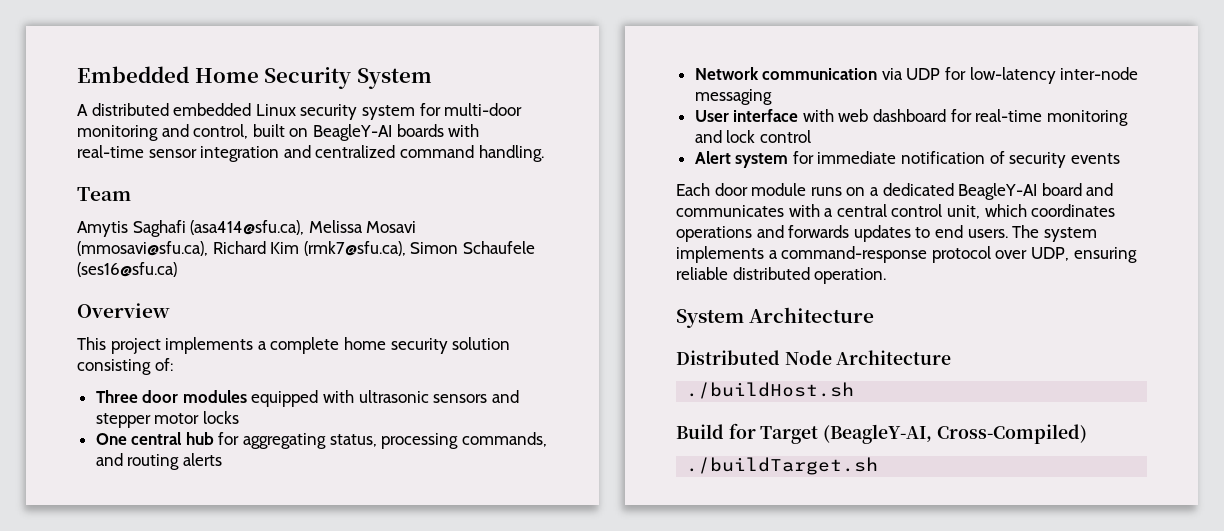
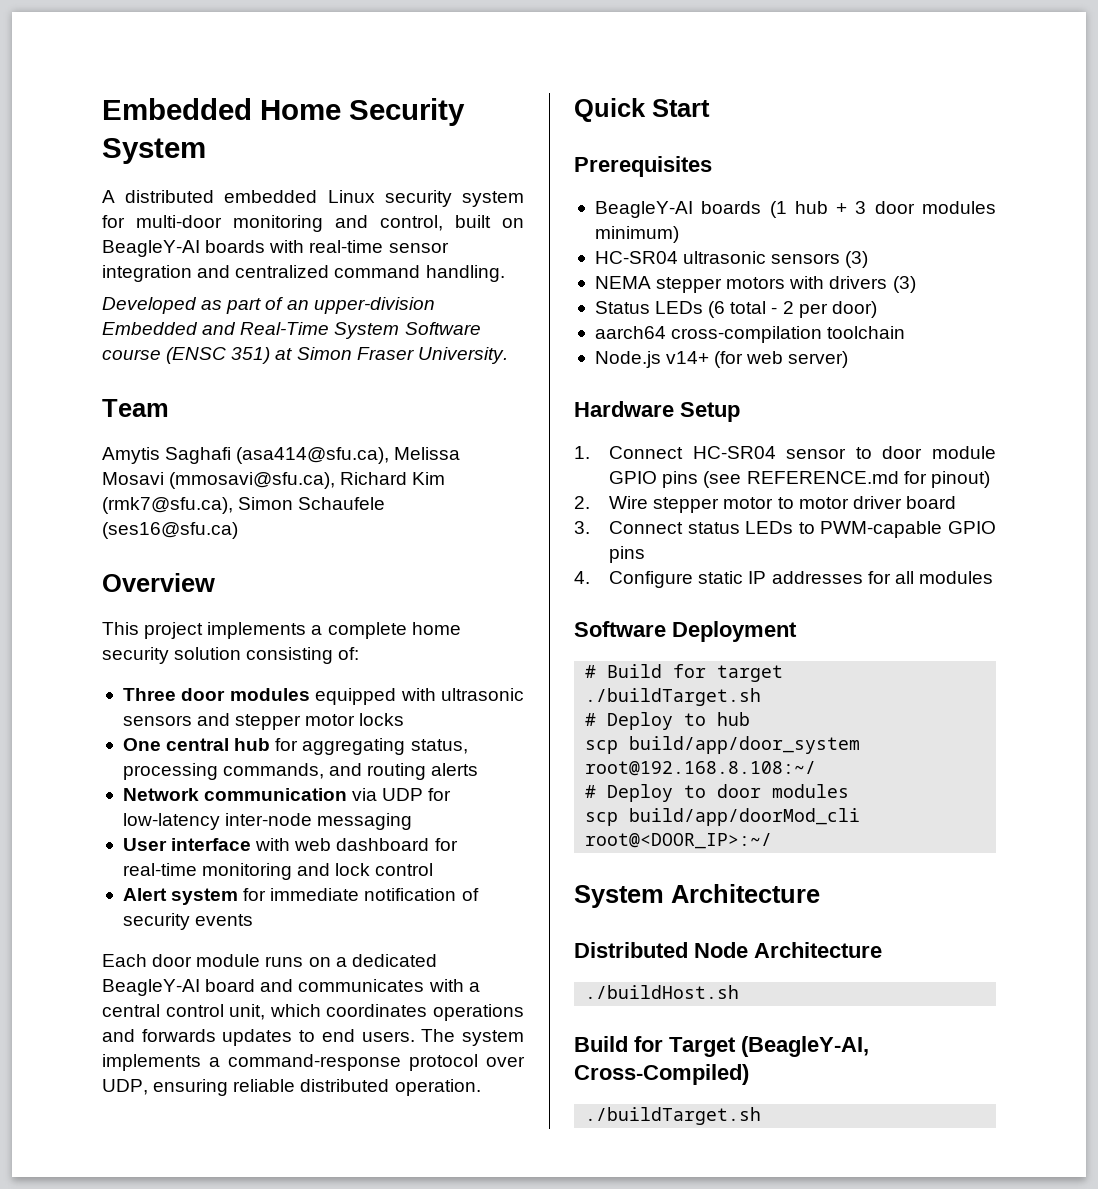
+ Developed as part of an upper-division Embedded and Real-Time System Software course (ENSC 351) at Simon Fraser University.
+ Quick Start
+ Prerequisites
+ BeagleY-AI boards (1 hub + 3 door modules minimum)
+ HC-SR04 ultrasonic sensors (3)
+ NEMA stepper motors with drivers (3)
+ Status LEDs (6 total - 2 per door)
+ aarch64 cross-compilation toolchain
+ Node.js v14+ (for web server)
+ Hardware Setup
+ 1. Connect HC-SR04 sensor to door module GPIO pins (see REFERENCE.md for pinout)
+ 2. Wire stepper motor to motor driver board
+ 3. Connect status LEDs to PWM-capable GPIO pins
+ 4. Configure static IP addresses for all modules
+ Software Deployment
+ # Build for target
+ ./buildTarget.sh
+ # Deploy to hub
+ scp build/app/door_system root@192.168.8.108:~/
+ # Deploy to door modules
+ scp build/app/doorMod_cli root@<DOOR_IP>:~/

